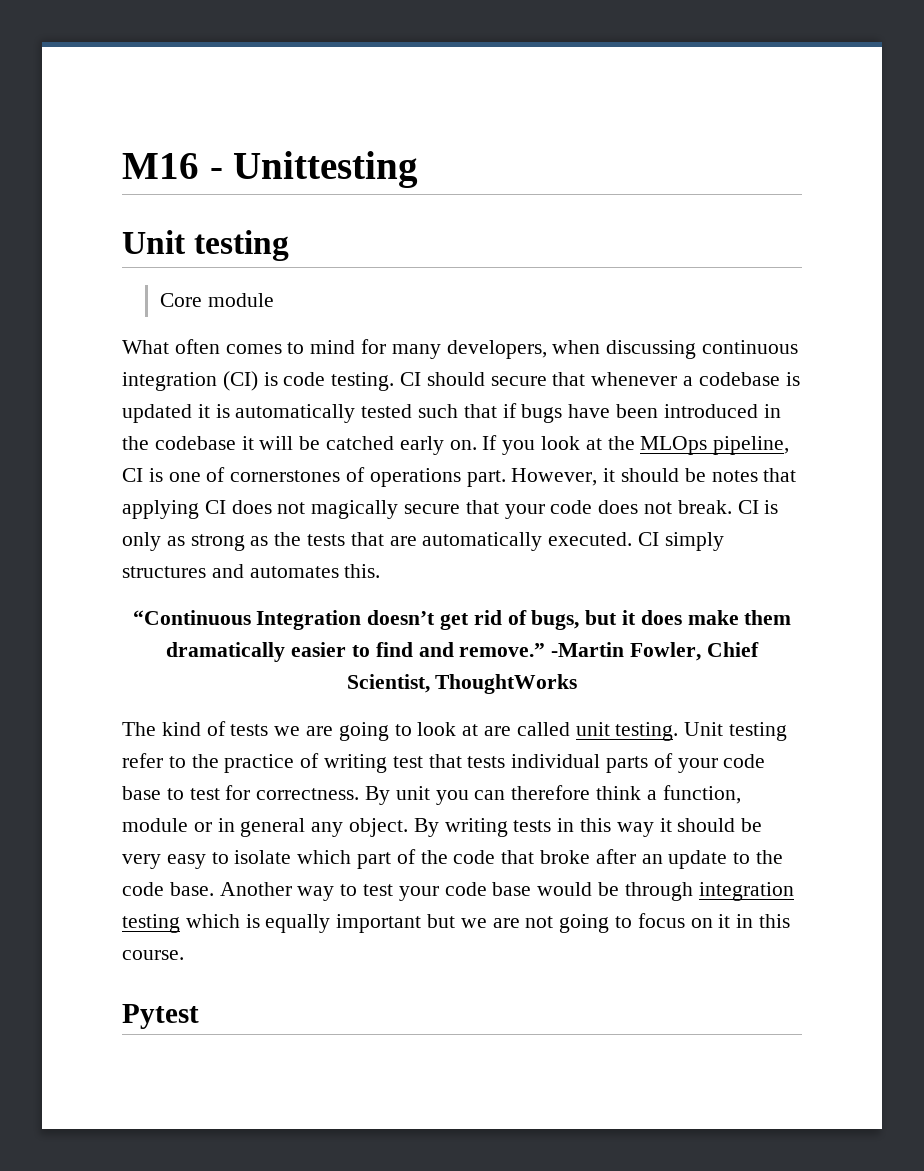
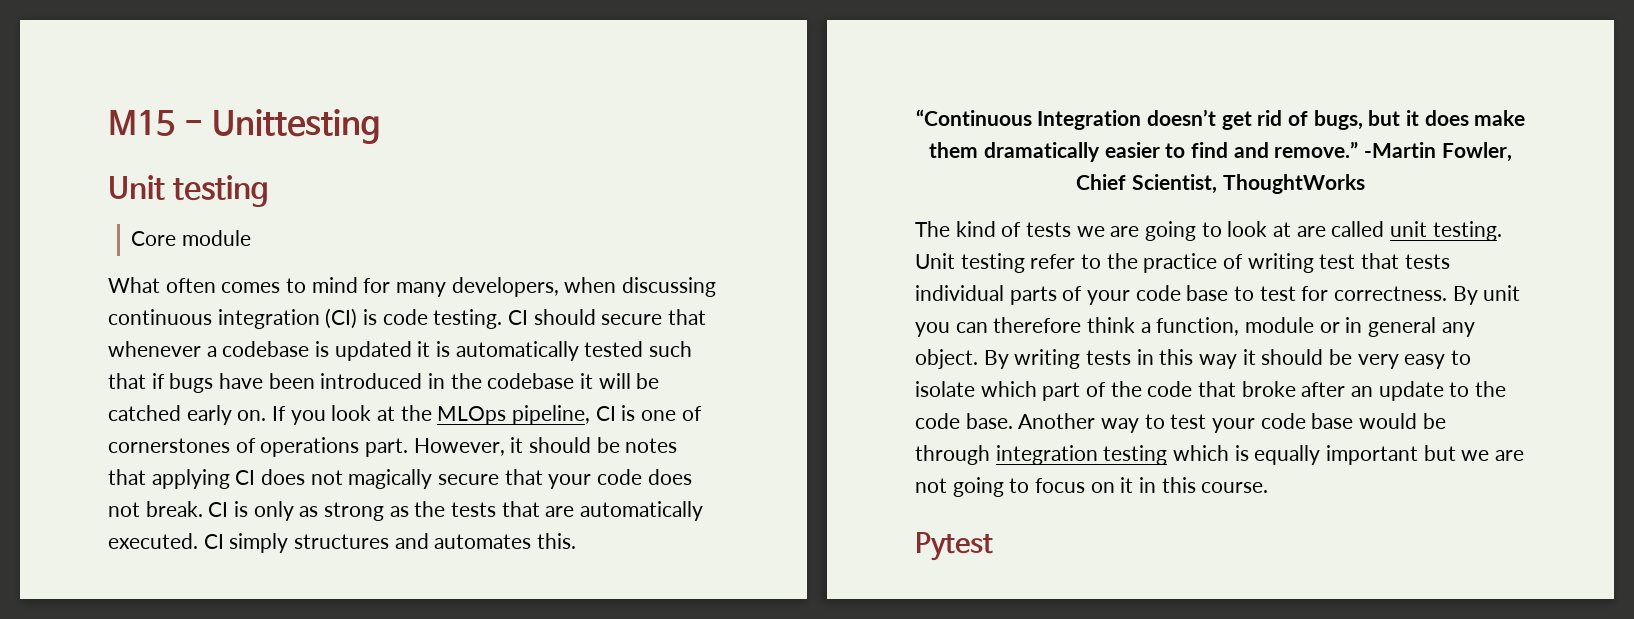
- M16 - Unittesting
+ M15 - Unittesting

